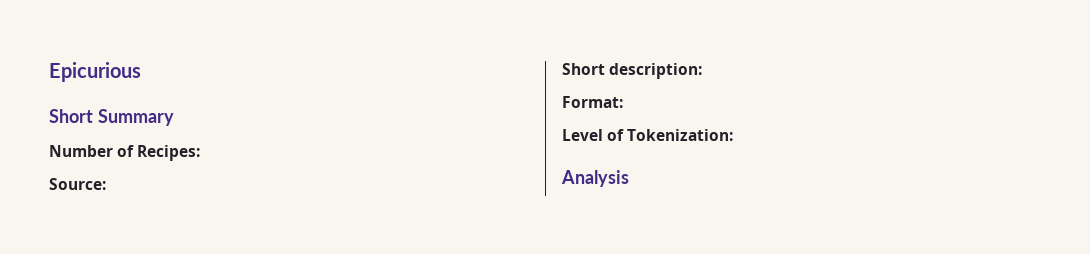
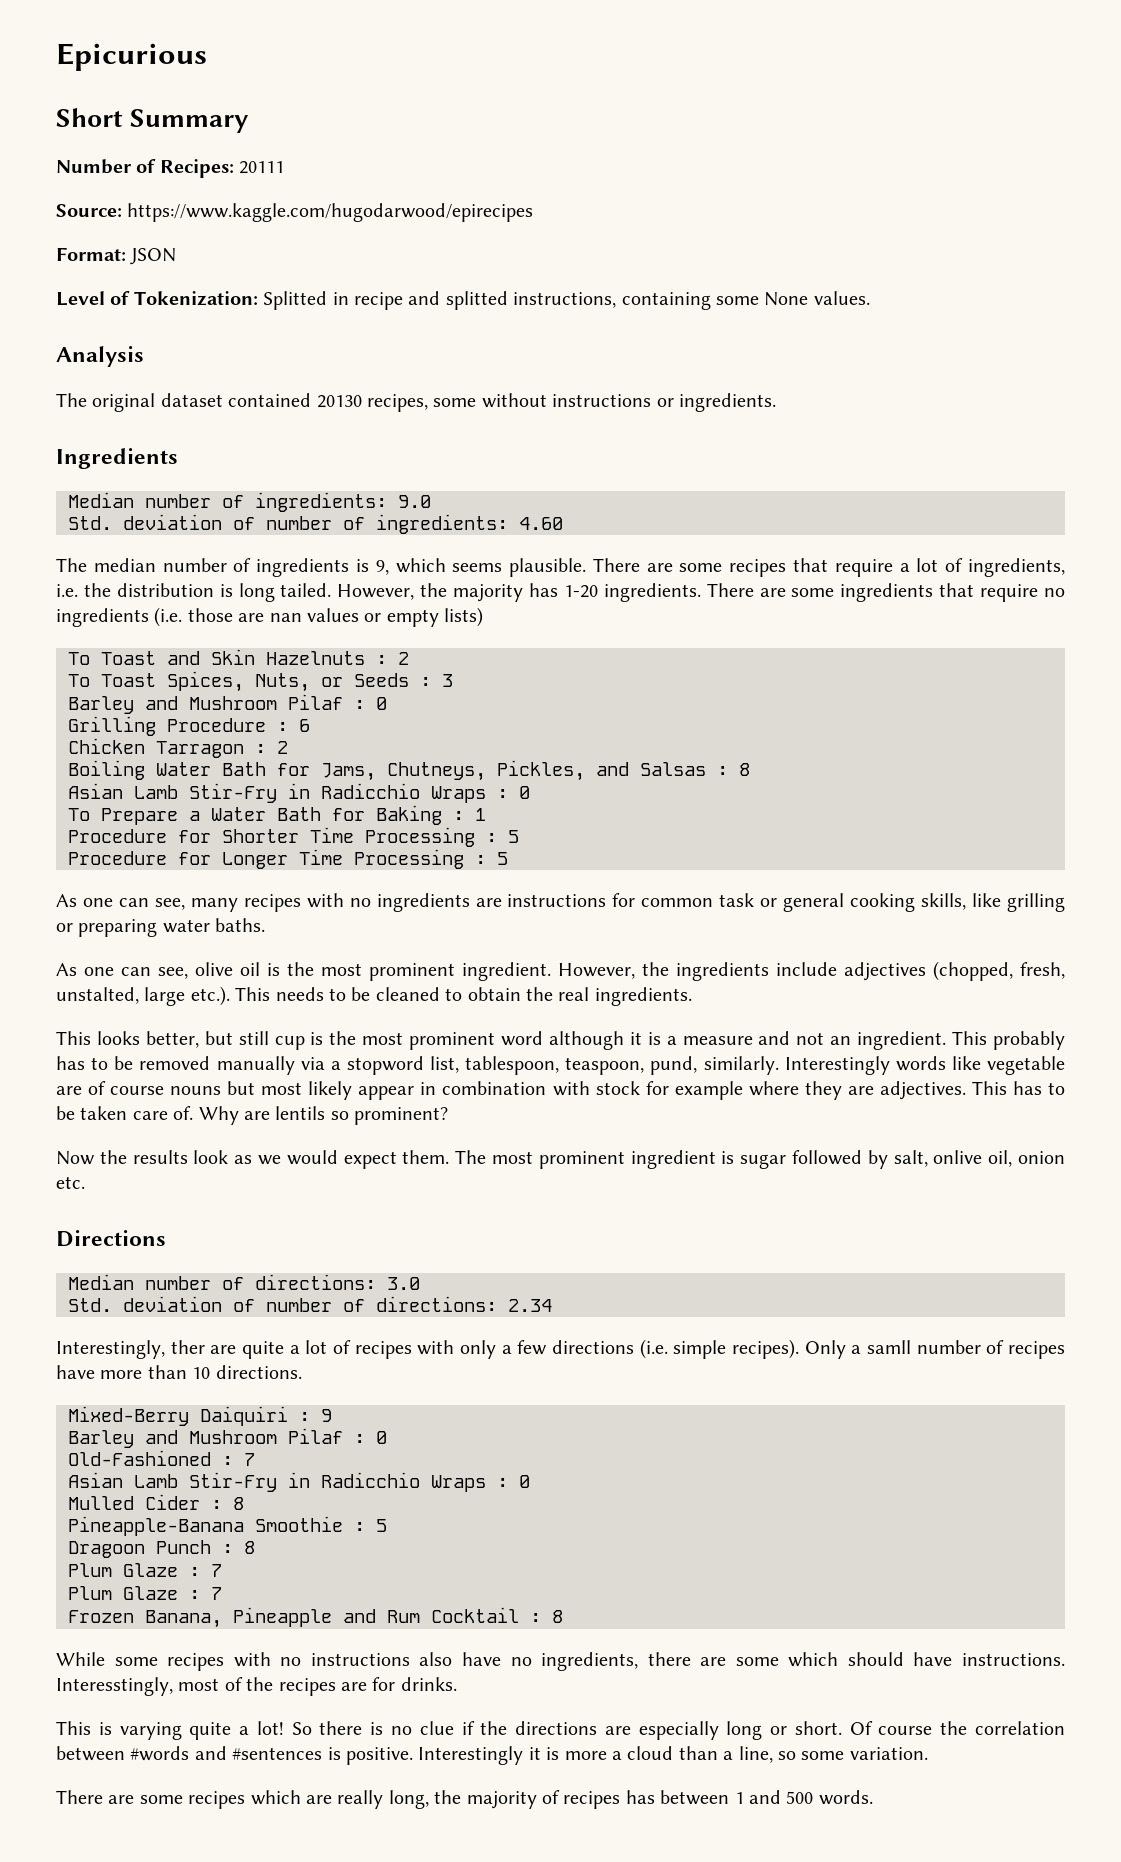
- Number of Recipes:
+ Number of Recipes: 20111
- Source:
- Short description:
+ Source: https://www.kaggle.com/hugodarwood/epirecipes
- Format:
+ Format: JSON
- Level of Tokenization:
+ Level of Tokenization: Splitted in recipe and splitted instructions, containing some None values.
  Analysis
+ The original dataset contained 20130 recipes, some without instructions or ingredients.
+ Ingredients
+ Median number of ingredients: 9.0
+ Std. deviation of number of ingredients: 4.60
+ The median number of ingredients is 9, which seems plausible. There are some recipes that require a lot of ingredients, i.e. the distribution is long tailed. However, the majority has 1-20 ingredients. There are some ingredients that require no ingredients (i.e. those are nan values or empty lists)
+ To Toast and Skin Hazelnuts : 2
+ To Toast Spices, Nuts, or Seeds : 3
+ Barley and Mushroom Pilaf : 0
+ Grilling Procedure : 6
+ Chicken Tarragon : 2
+ Boiling Water Bath for Jams, Chutneys, Pickles, and Salsas : 8
+ Asian Lamb Stir-Fry in Radicchio Wraps : 0
+ To Prepare a Water Bath for Baking : 1
+ Procedure for Shorter Time Processing : 5
+ Procedure for Longer Time Processing : 5
+ As one can see, many recipes with no ingredients are instructions for common task or general cooking skills, like grilling or preparing water baths.
+ As one can see, olive oil is the most prominent ingredient. However, the ingredients include adjectives (chopped, fresh, unstalted, large etc.). This needs to be cleaned to obtain the real ingredients.
+ This looks better, but still cup is the most prominent word although it is a measure and not an ingredient. This probably has to be removed manually via a stopword list, tablespoon, teaspoon, pund, similarly. Interestingly words like vegetable are of course nouns but most likely appear in combination with stock for example where they are adjectives. This has to be taken care of. Why are lentils so prominent?
+ Now the results look as we would expect them. The most prominent ingredient is sugar followed by salt, onlive oil, onion etc.
+ Directions
+ Median number of directions: 3.0
+ Std. deviation of number of directions: 2.34
+ Interestingly, ther are quite a lot of recipes with only a few directions (i.e. simple recipes). Only a samll number of recipes have more than 10 directions.
+ Mixed-Berry Daiquiri : 9
+ Barley and Mushroom Pilaf : 0
+ Old-Fashioned : 7
+ Asian Lamb Stir-Fry in Radicchio Wraps : 0
+ Mulled Cider : 8
+ Pineapple-Banana Smoothie : 5
+ Dragoon Punch : 8
+ Plum Glaze : 7
+ Plum Glaze : 7
+ Frozen Banana, Pineapple and Rum Cocktail : 8
+ While some recipes with no instructions also have no ingredients, there are some which should have instructions. Interesstingly, most of the recipes are for drinks.
+ This is varying quite a lot! So there is no clue if the directions are especially long or short. Of course the correlation between #words and #sentences is positive. Interestingly it is more a cloud than a line, so some variation.
+ There are some recipes which are really long, the majority of recipes has between 1 and 500 words.

